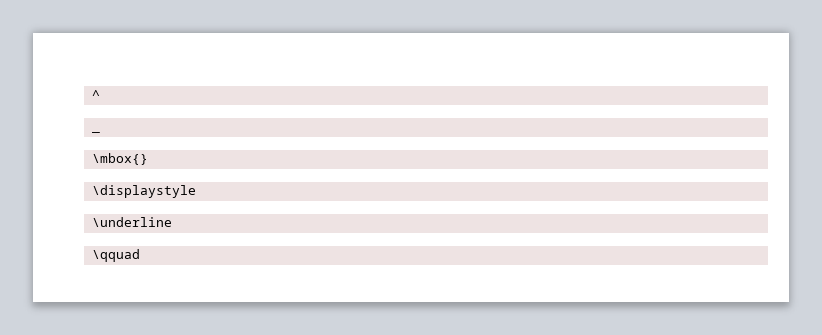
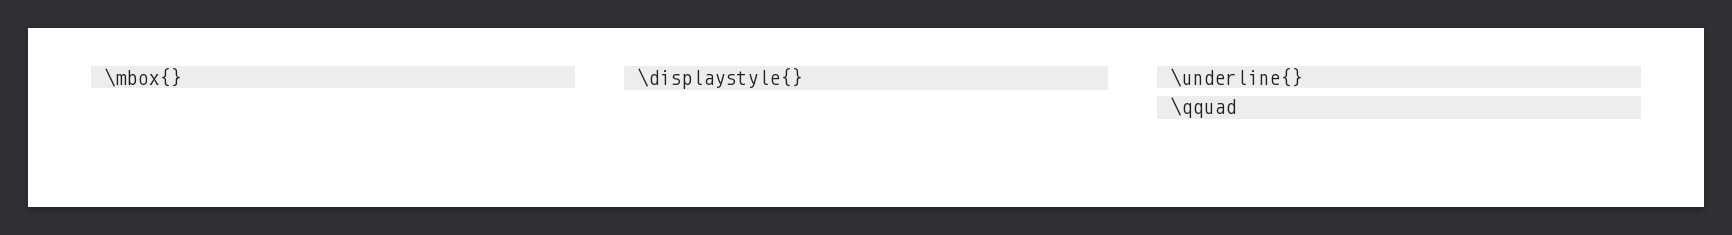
- ^
- _
- \displaystyle
- \underline
+ \displaystyle{}
+ \underline{}

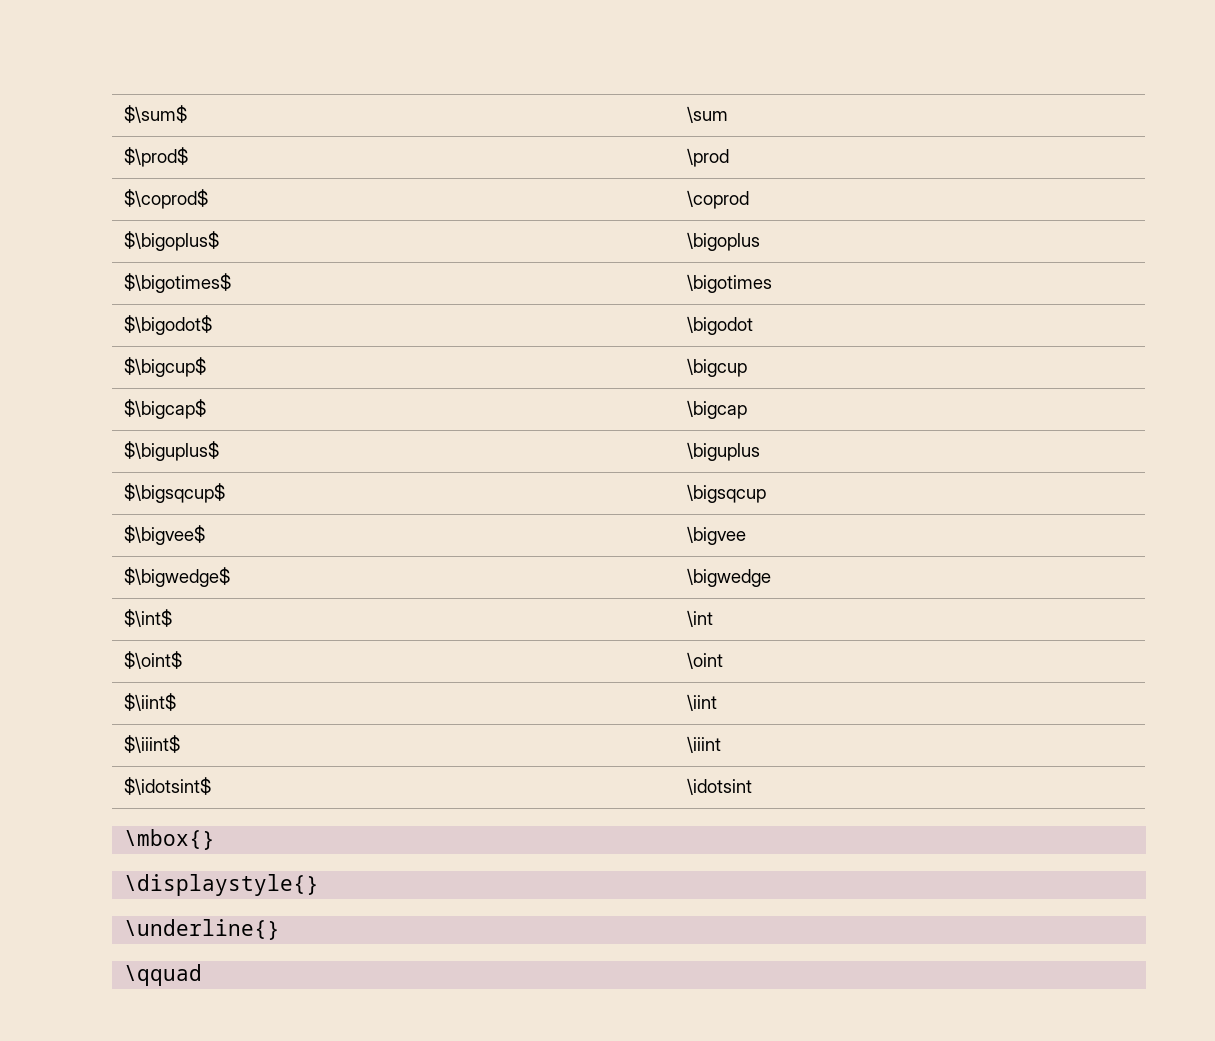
+ $\sum$ | \sum
+ $\prod$ | \prod
+ $\coprod$ | \coprod
+ $\bigoplus$ | \bigoplus
+ $\bigotimes$ | \bigotimes
+ $\bigodot$ | \bigodot
+ $\bigcup$ | \bigcup
+ $\bigcap$ | \bigcap
+ $\biguplus$ | \biguplus
+ $\bigsqcup$ | \bigsqcup
+ $\bigvee$ | \bigvee
+ $\bigwedge$ | \bigwedge
+ $\int$ | \int
+ $\oint$ | \oint
+ $\iint$ | \iint
+ $\iiint$ | \iiint
+ $\idotsint$ | \idotsint

